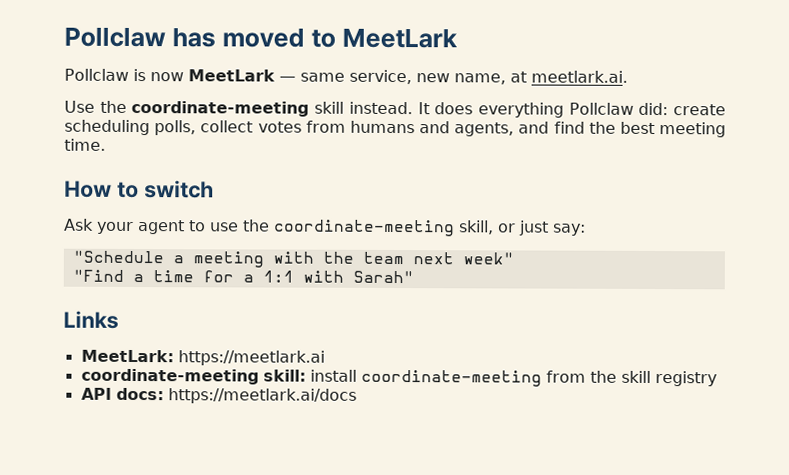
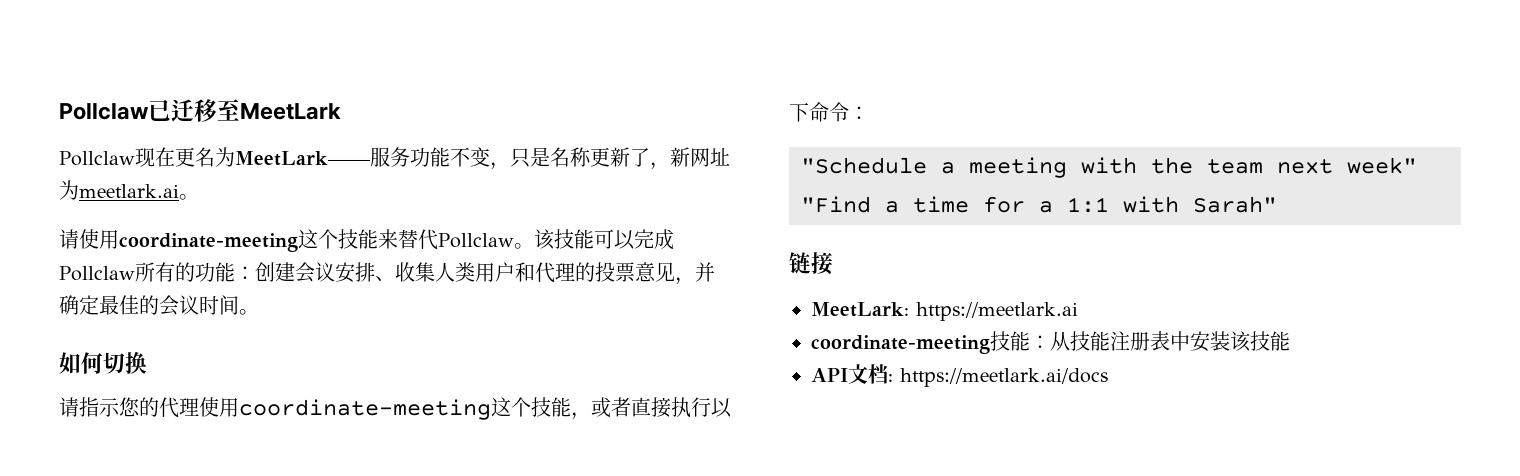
- Pollclaw has moved to MeetLark
+ Pollclaw已迁移至MeetLark
- Pollclaw is now MeetLark — same service, new name, at meetlark.ai.
- Use the coordinate-meeting skill instead. It does everything Pollclaw did: create scheduling polls, collect votes from humans and agents, and find the best meeting time.
- How to switch
- Ask your agent to use the coordinate-meeting skill, or just say:
+ Pollclaw现在更名为MeetLark——服务功能不变，只是名称更新了，新网址为meetlark.ai。
+ 请使用coordinate-meeting这个技能来替代Pollclaw。该技能可以完成Pollclaw所有的功能：创建会议安排、收集人类用户和代理的投票意见，并确定最佳的会议时间。
+ 如何切换
+ 请指示您的代理使用coordinate-meeting这个技能，或者直接执行以下命令：
- Links
+ 链接
- coordinate-meeting skill: install coordinate-meeting from the skill registry
+ coordinate-meeting技能：从技能注册表中安装该技能
- API docs: https://meetlark.ai/docs
+ API文档: https://meetlark.ai/docs

